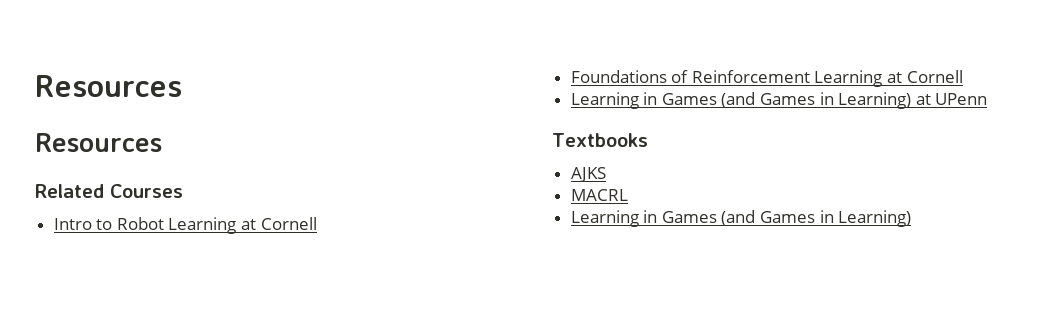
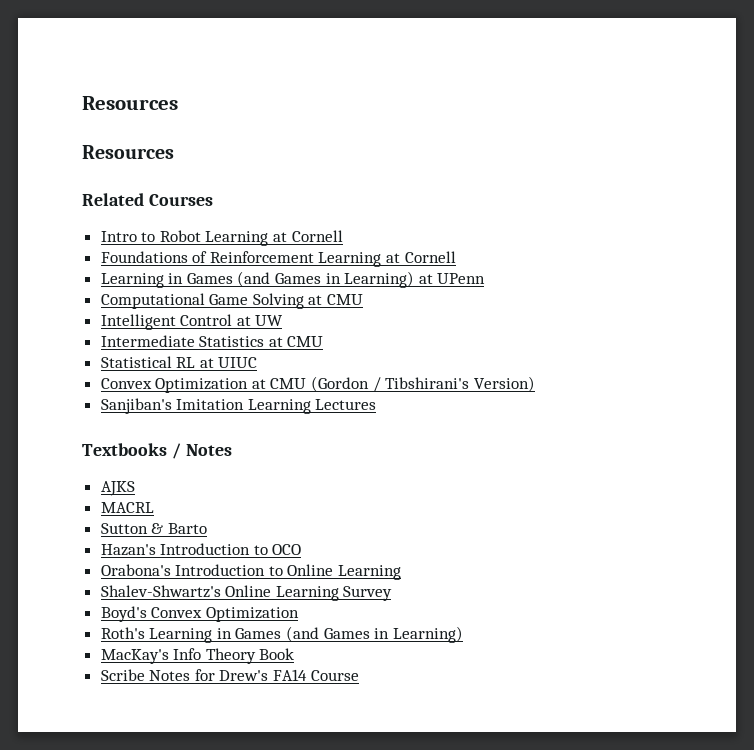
+ Computational Game Solving at CMU
+ Intelligent Control at UW
+ Intermediate Statistics at CMU
+ Statistical RL at UIUC
+ Convex Optimization at CMU (Gordon / Tibshirani's Version)
+ Sanjiban's Imitation Learning Lectures
- Textbooks
+ Textbooks / Notes
  MACRL
- Learning in Games (and Games in Learning)
+ Sutton & Barto
+ Hazan's Introduction to OCO
+ Orabona's Introduction to Online Learning
+ Shalev-Shwartz's Online Learning Survey
+ Boyd's Convex Optimization
+ Roth's Learning in Games (and Games in Learning)
+ MacKay's Info Theory Book
+ Scribe Notes for Drew's FA14 Course

